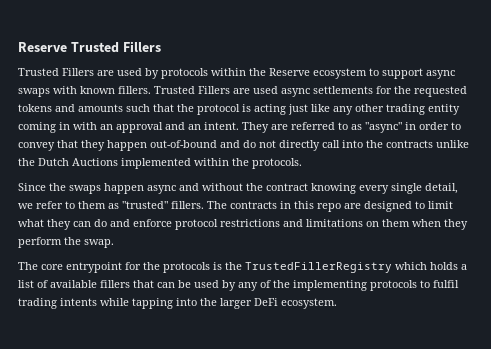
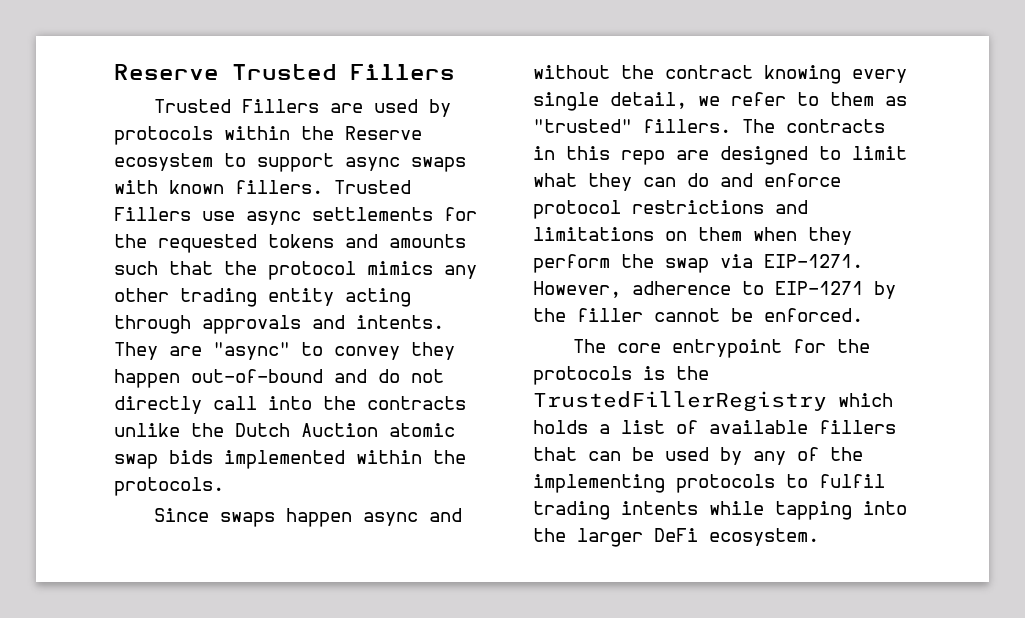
- Trusted Fillers are used async settlements for the requested tokens and amounts such that the protocol is acting just like any other trading entity coming in with an approval and an intent. They are referred to as "async" in order to convey that they happen out-of-bound and do not directly call into the contracts unlike the Dutch Auctions implemented within the protocols.
+ Trusted Fillers use async settlements for the requested tokens and amounts such that the protocol mimics any other trading entity acting through approvals and intents. They are "async" to convey they happen out-of-bound and do not directly call into the contracts unlike the Dutch Auction atomic swap bids implemented within the protocols.
- Since the swaps happen async and without the contract knowing every single detail, we refer to them as "trusted" fillers.
+ Since swaps happen async and without the contract knowing every single detail, we refer to them as "trusted" fillers.
- The contracts in this repo are designed to limit what they can do and enforce protocol restrictions and limitations on them when they perform the swap.
+ The contracts in this repo are designed to limit what they can do and enforce protocol restrictions and limitations on them when they perform the swap via EIP-1271. However, adherence to EIP-1271 by the filler cannot be enforced.

